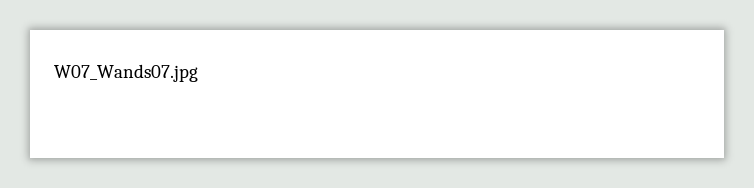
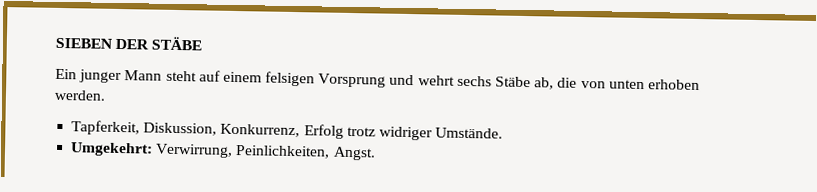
- W07_Wands07.jpg
+ SIEBEN DER STÄBE
+ Ein junger Mann steht auf einem felsigen Vorsprung und wehrt sechs Stäbe ab, die von unten erhoben werden.
+ Tapferkeit, Diskussion, Konkurrenz, Erfolg trotz widriger Umstände.
+ Umgekehrt: Verwirrung, Peinlichkeiten, Angst.

